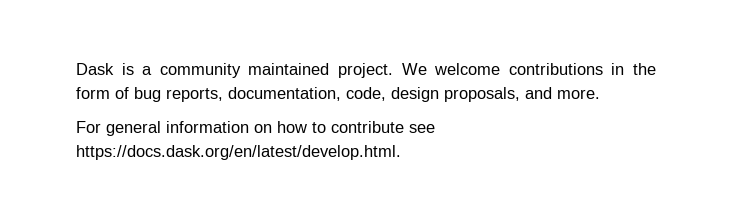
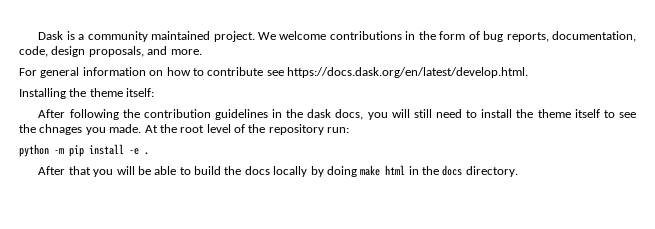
+ Installing the theme itself:
+ After following the contribution guidelines in the dask docs, you will still need to install the theme itself to see the chnages you made. At the root level of the repository run:
+ python -m pip install -e .
+ After that you will be able to build the docs locally by doing make html in the docs directory.

